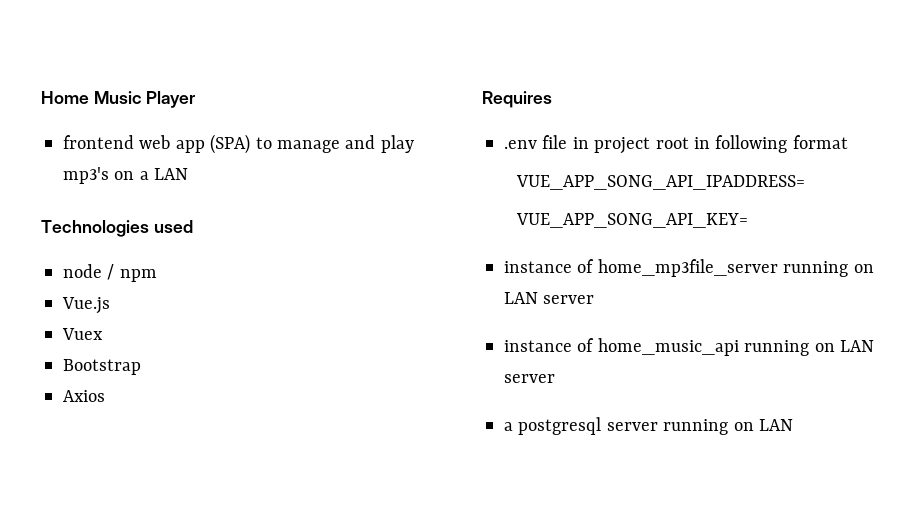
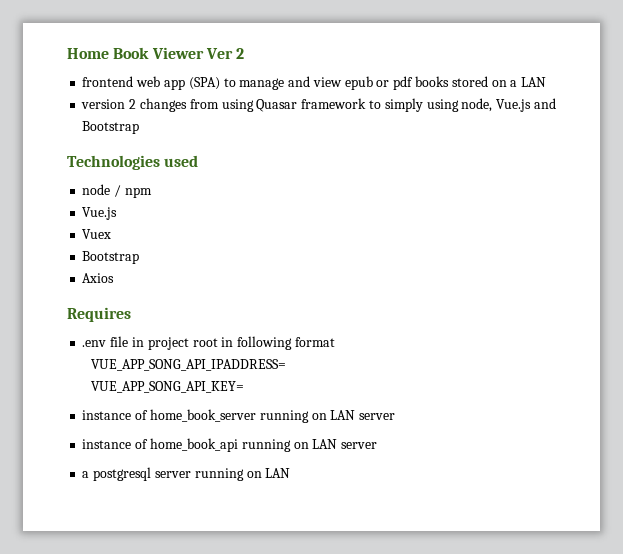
- Home Music Player
+ Home Book Viewer Ver 2
- frontend web app (SPA) to manage and play mp3's on a LAN
+ frontend web app (SPA) to manage and view epub or pdf books stored on a LAN
+ version 2 changes from using Quasar framework to simply using node, Vue.js and Bootstrap
- instance of home_mp3file_server running on LAN server
+ instance of home_book_server running on LAN server
- instance of home_music_api running on LAN server
+ instance of home_book_api running on LAN server

